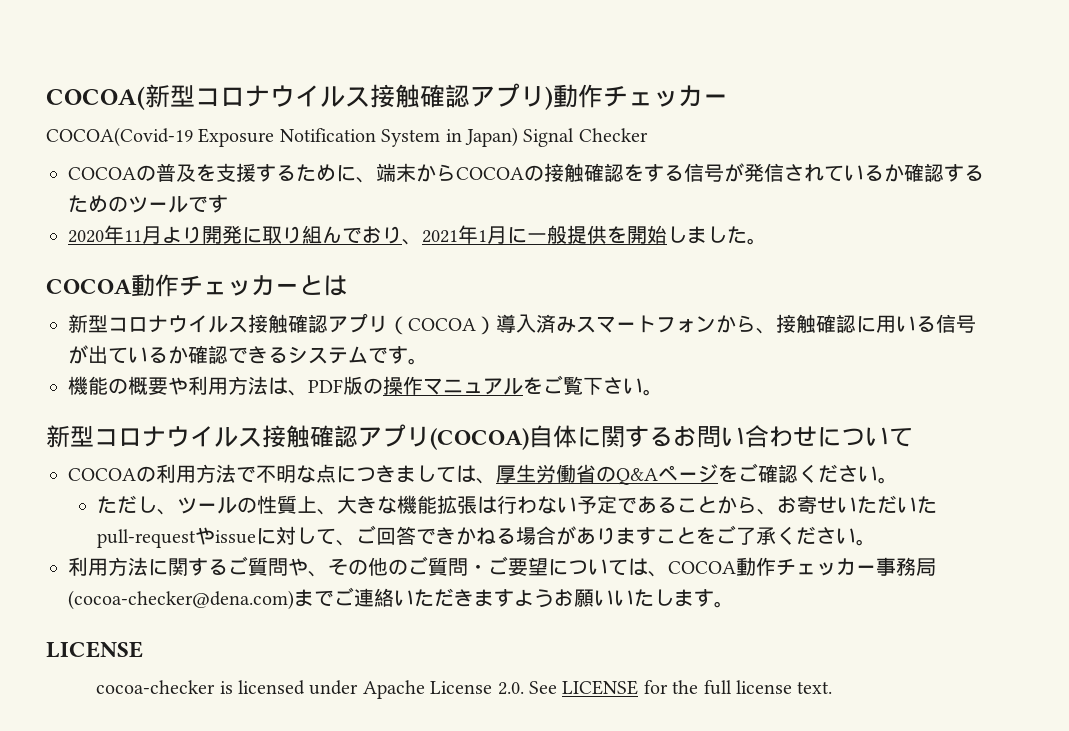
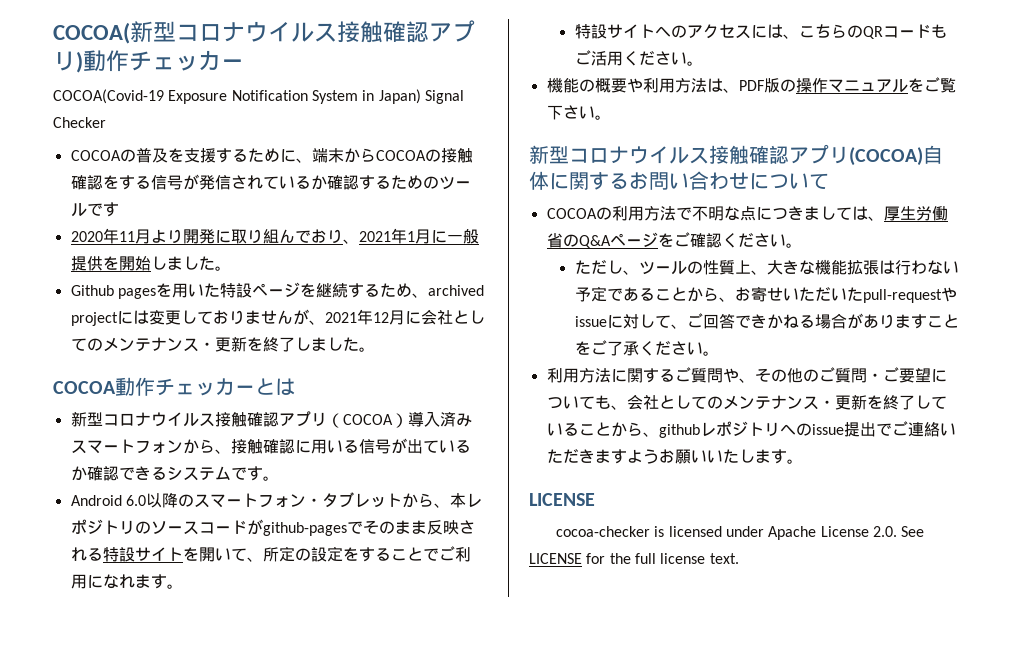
+ Github pagesを用いた特設ページを継続するため、archived projectには変更しておりませんが、2021年12月に会社としてのメンテナンス・更新を終了しました。
+ Android 6.0以降のスマートフォン・タブレットから、本レポジトリのソースコードがgithub-pagesでそのまま反映される特設サイトを開いて、所定の設定をすることでご利用になれます。
+ 特設サイトへのアクセスには、こちらのQRコードもご活用ください。
- 利用方法に関するご質問や、その他のご質問・ご要望については、COCOA動作チェッカー事務局(cocoa-checker@dena.com)までご連絡いただきますようお願いいたします。
+ 利用方法に関するご質問や、その他のご質問・ご要望についても、会社としてのメンテナンス・更新を終了していることから、githubレポジトリへのissue提出でご連絡いただきますようお願いいたします。

